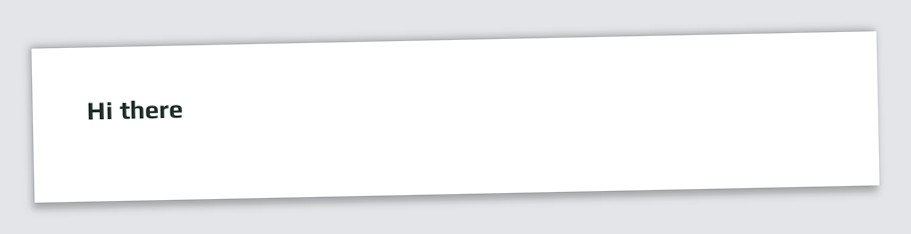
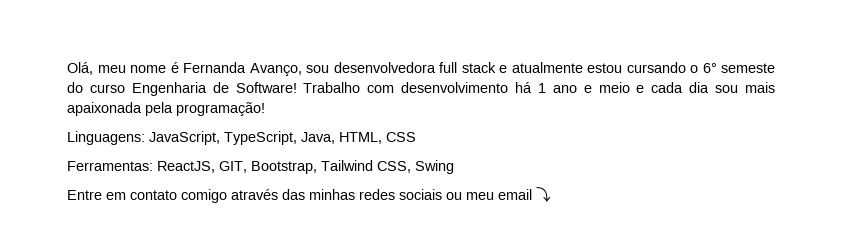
- Hi there
+ Olá, meu nome é Fernanda Avanço, sou desenvolvedora full stack e atualmente estou cursando o 6° semeste do curso Engenharia de Software! Trabalho com desenvolvimento há 1 ano e meio e cada dia sou mais apaixonada pela programação!
+ Linguagens: JavaScript, TypeScript, Java, HTML, CSS
+ Ferramentas: ReactJS, GIT, Bootstrap, Tailwind CSS, Swing
+ Entre em contato comigo através das minhas redes sociais ou meu email ⤵

